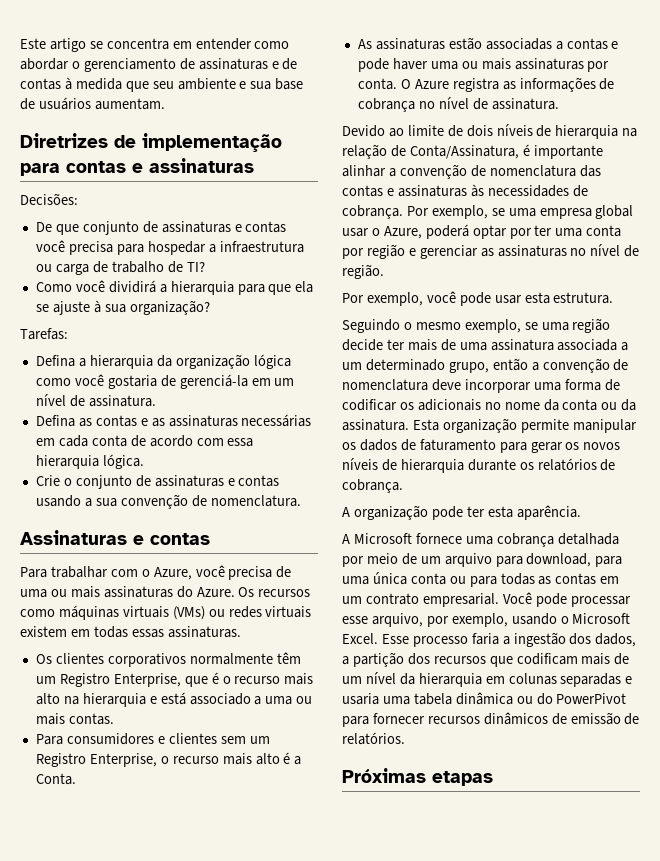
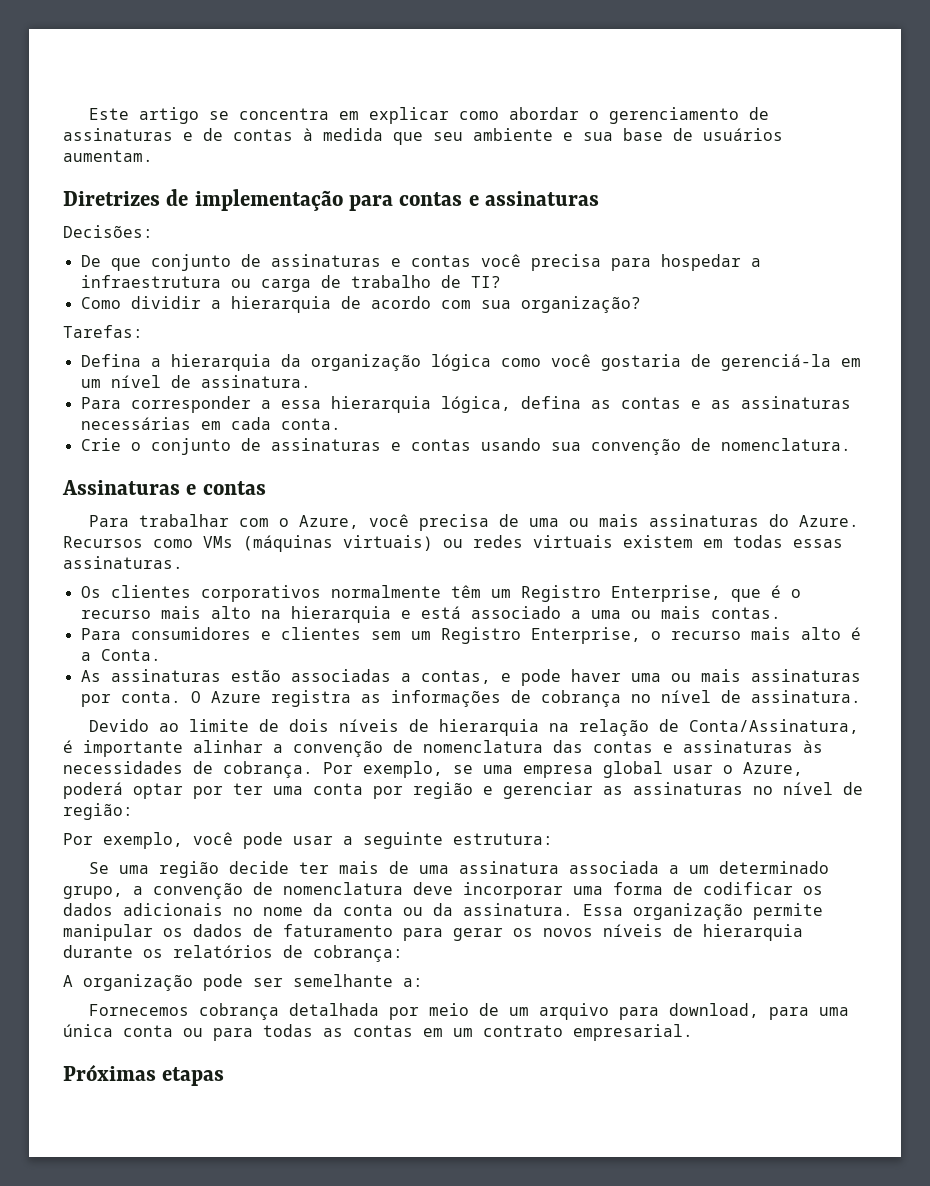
- Este artigo se concentra em entender como abordar o gerenciamento de assinaturas e de contas à medida que seu ambiente e sua base de usuários aumentam.
+ Este artigo se concentra em explicar como abordar o gerenciamento de assinaturas e de contas à medida que seu ambiente e sua base de usuários aumentam.
- Como você dividirá a hierarquia para que ela se ajuste à sua organização?
+ Como dividir a hierarquia de acordo com sua organização?
- Defina as contas e as assinaturas necessárias em cada conta de acordo com essa hierarquia lógica.
+ Para corresponder a essa hierarquia lógica, defina as contas e as assinaturas necessárias em cada conta.
- Crie o conjunto de assinaturas e contas usando a sua convenção de nomenclatura.
+ Crie o conjunto de assinaturas e contas usando sua convenção de nomenclatura.
- Os recursos como máquinas virtuais (VMs) ou redes virtuais existem em todas essas assinaturas.
+ Recursos como VMs (máquinas virtuais) ou redes virtuais existem em todas essas assinaturas.
- As assinaturas estão associadas a contas e pode haver uma ou mais assinaturas por conta.
+ As assinaturas estão associadas a contas, e pode haver uma ou mais assinaturas por conta.
- Por exemplo, se uma empresa global usar o Azure, poderá optar por ter uma conta por região e gerenciar as assinaturas no nível de região.
+ Por exemplo, se uma empresa global usar o Azure, poderá optar por ter uma conta por região e gerenciar as assinaturas no nível de região:
- Por exemplo, você pode usar esta estrutura.
- Seguindo o mesmo exemplo, se uma região decide ter mais de uma assinatura associada a um determinado grupo, então a convenção de nomenclatura deve incorporar uma forma de codificar os adicionais no nome da conta ou da assinatura.
+ Por exemplo, você pode usar a seguinte estrutura:
+ Se uma região decide ter mais de uma assinatura associada a um determinado grupo, a convenção de nomenclatura deve incorporar uma forma de codificar os dados adicionais no nome da conta ou da assinatura.
- Esta organização permite manipular os dados de faturamento para gerar os novos níveis de hierarquia durante os relatórios de cobrança.
+ Essa organização permite manipular os dados de faturamento para gerar os novos níveis de hierarquia durante os relatórios de cobrança:
- A organização pode ter esta aparência.
- A Microsoft fornece uma cobrança detalhada por meio de um arquivo para download, para uma única conta ou para todas as contas em um contrato empresarial. Você pode processar esse arquivo, por exemplo, usando o Microsoft Excel. Esse processo faria a ingestão dos dados, a partição dos recursos que codificam mais de um nível da hierarquia em colunas separadas e usaria uma tabela dinâmica ou do PowerPivot para fornecer recursos dinâmicos de emissão de relatórios.
+ A organização pode ser semelhante a:
+ Fornecemos cobrança detalhada por meio de um arquivo para download, para uma única conta ou para todas as contas em um contrato empresarial.

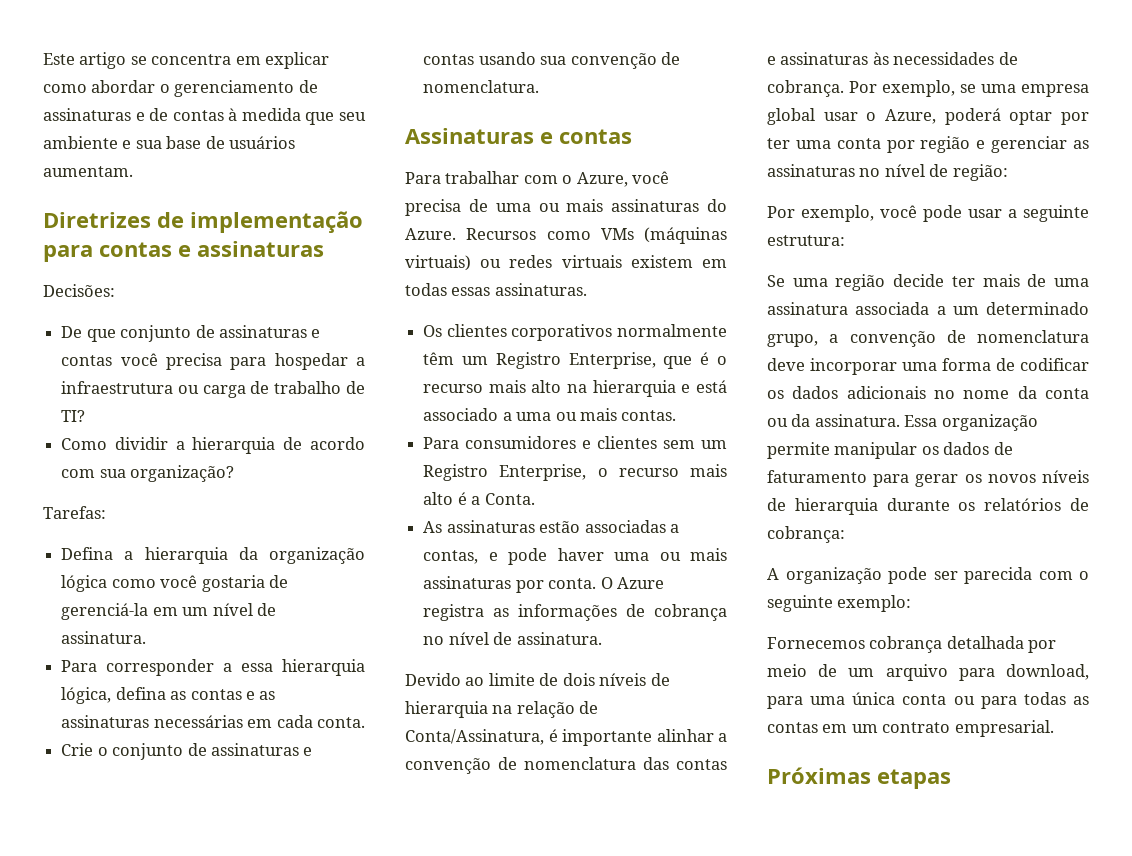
- A organização pode ser semelhante a:
+ A organização pode ser parecida com o seguinte exemplo:

